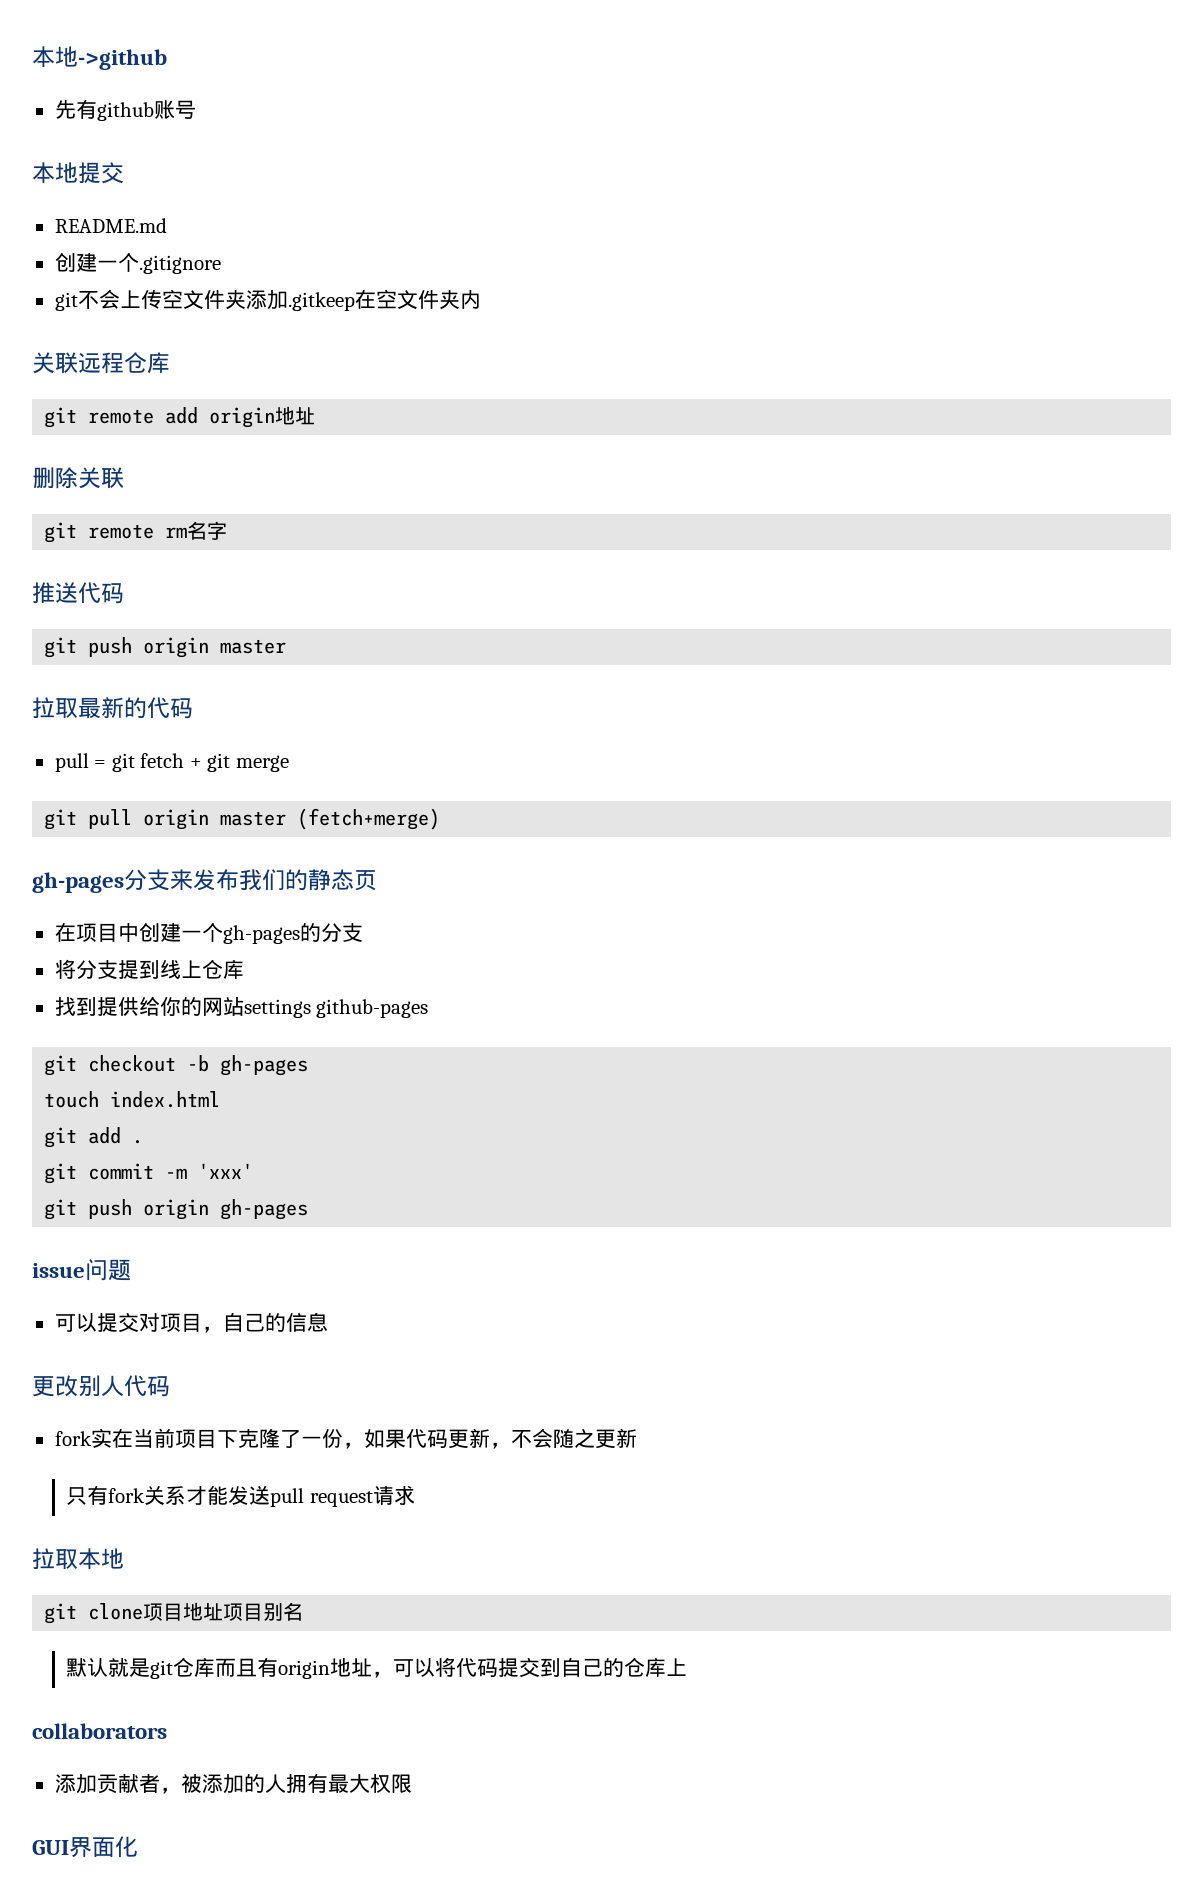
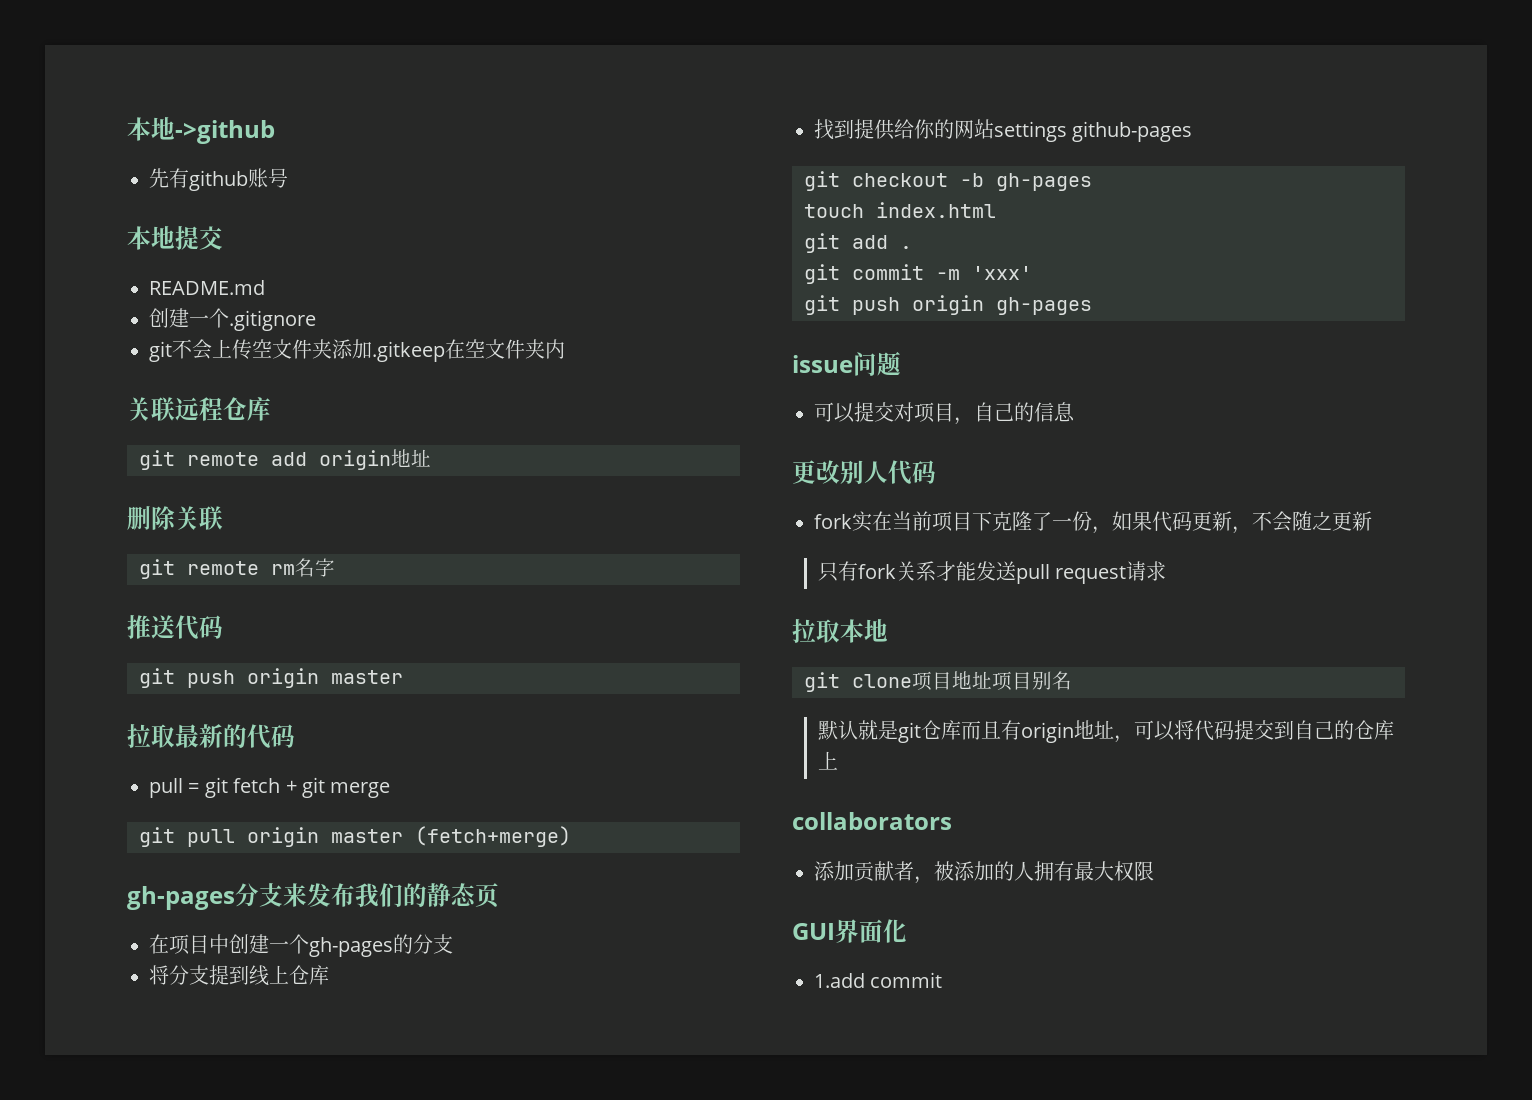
+ 1.add commit

